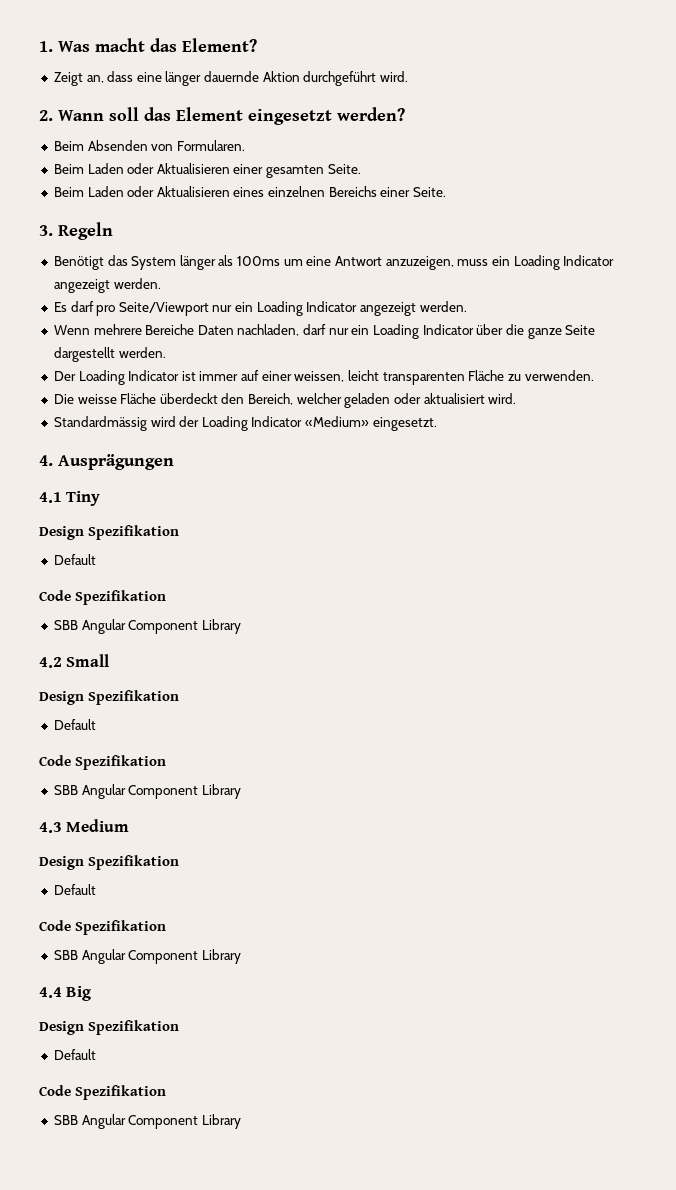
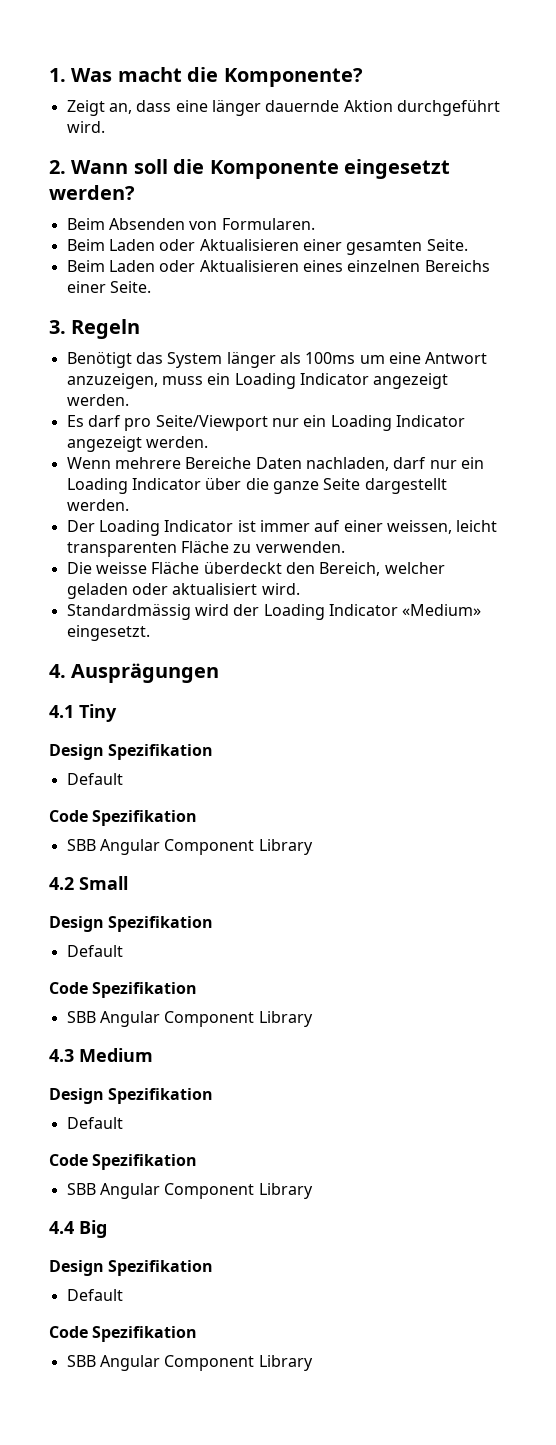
- 1. Was macht das Element?
+ 1. Was macht die Komponente?
- 2. Wann soll das Element eingesetzt werden?
+ 2. Wann soll die Komponente eingesetzt werden?

